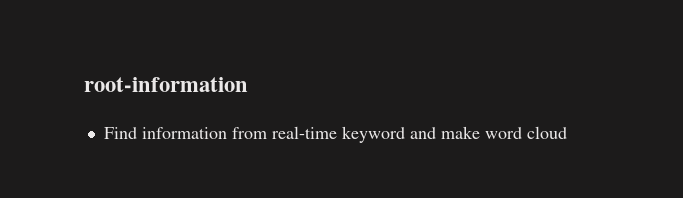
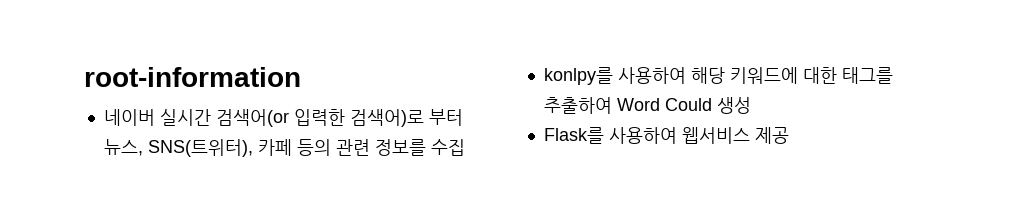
- Find information from real-time keyword and make word cloud
+ 네이버 실시간 검색어(or 입력한 검색어)로 부터 뉴스, SNS(트위터), 카페 등의 관련 정보를 수집
+ konlpy를 사용하여 해당 키워드에 대한 태그를 추출하여 Word Could 생성
+ Flask를 사용하여 웹서비스 제공

